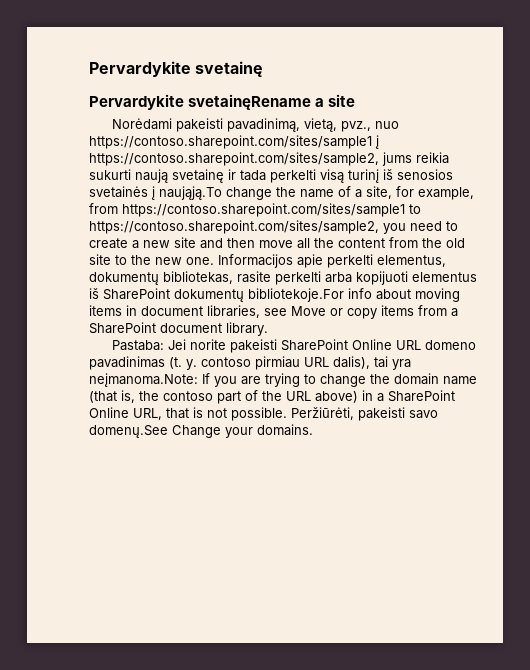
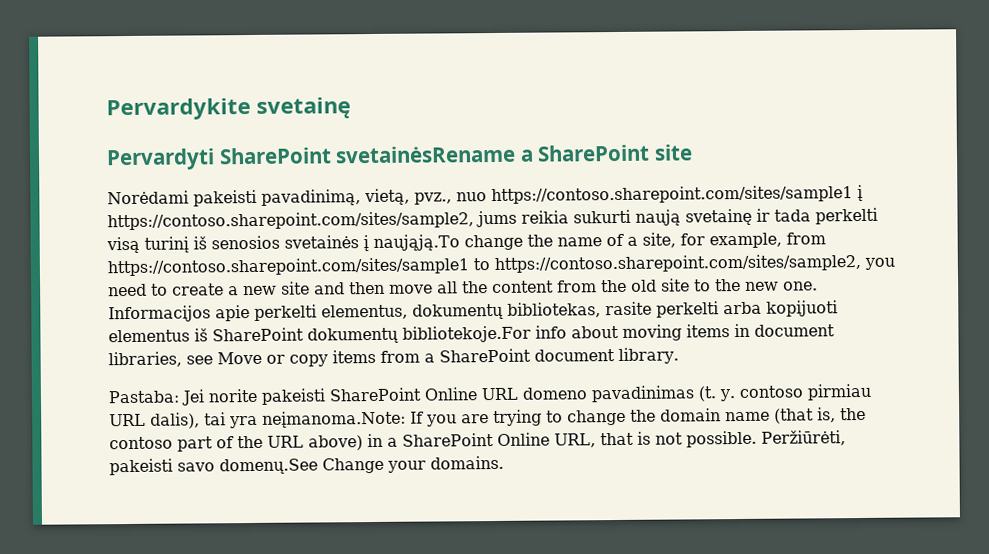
- Pervardykite svetainęRename a site
+ Pervardyti SharePoint svetainėsRename a SharePoint site

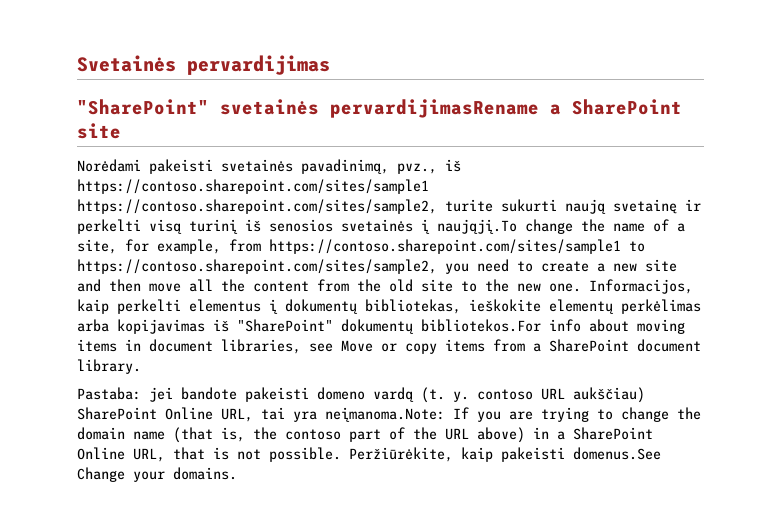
- Pervardykite svetainę
- Pervardyti SharePoint svetainėsRename a SharePoint site
+ Svetainės pervardijimas
+ "SharePoint" svetainės pervardijimasRename a SharePoint site
- Norėdami pakeisti pavadinimą, vietą, pvz., nuo https://contoso.sharepoint.com/sites/sample1 į https://contoso.sharepoint.com/sites/sample2, jums reikia sukurti naują svetainę ir tada perkelti visą turinį iš senosios svetainės į naująją.To change the name of a site, for example, from https://contoso.sharepoint.com/sites/sample1 to https://contoso.sharepoint.com/sites/sample2, you need to create a new site and then move all the content from the old site to the new one.
+ Norėdami pakeisti svetainės pavadinimą, pvz., iš https://contoso.sharepoint.com/sites/sample1 https://contoso.sharepoint.com/sites/sample2, turite sukurti naują svetainę ir perkelti visą turinį iš senosios svetainės į naująjį.To change the name of a site, for example, from https://contoso.sharepoint.com/sites/sample1 to https://contoso.sharepoint.com/sites/sample2, you need to create a new site and then move all the content from the old site to the new one.
- Informacijos apie perkelti elementus, dokumentų bibliotekas, rasite perkelti arba kopijuoti elementus iš SharePoint dokumentų bibliotekoje.For info about moving items in document libraries, see Move or copy items from a SharePoint document library.
+ Informacijos, kaip perkelti elementus į dokumentų bibliotekas, ieškokite elementų perkėlimas arba kopijavimas iš "SharePoint" dokumentų bibliotekos.For info about moving items in document libraries, see Move or copy items from a SharePoint document library.
- Pastaba: Jei norite pakeisti SharePoint Online URL domeno pavadinimas (t. y. contoso pirmiau URL dalis), tai yra neįmanoma.Note: If you are trying to change the domain name (that is, the contoso part of the URL above) in a SharePoint Online URL, that is not possible.
+ Pastaba: jei bandote pakeisti domeno vardą (t. y. contoso URL aukščiau) SharePoint Online URL, tai yra neįmanoma.Note: If you are trying to change the domain name (that is, the contoso part of the URL above) in a SharePoint Online URL, that is not possible.
- Peržiūrėti, pakeisti savo domenų.See Change your domains.
+ Peržiūrėkite, kaip pakeisti domenus.See Change your domains.

